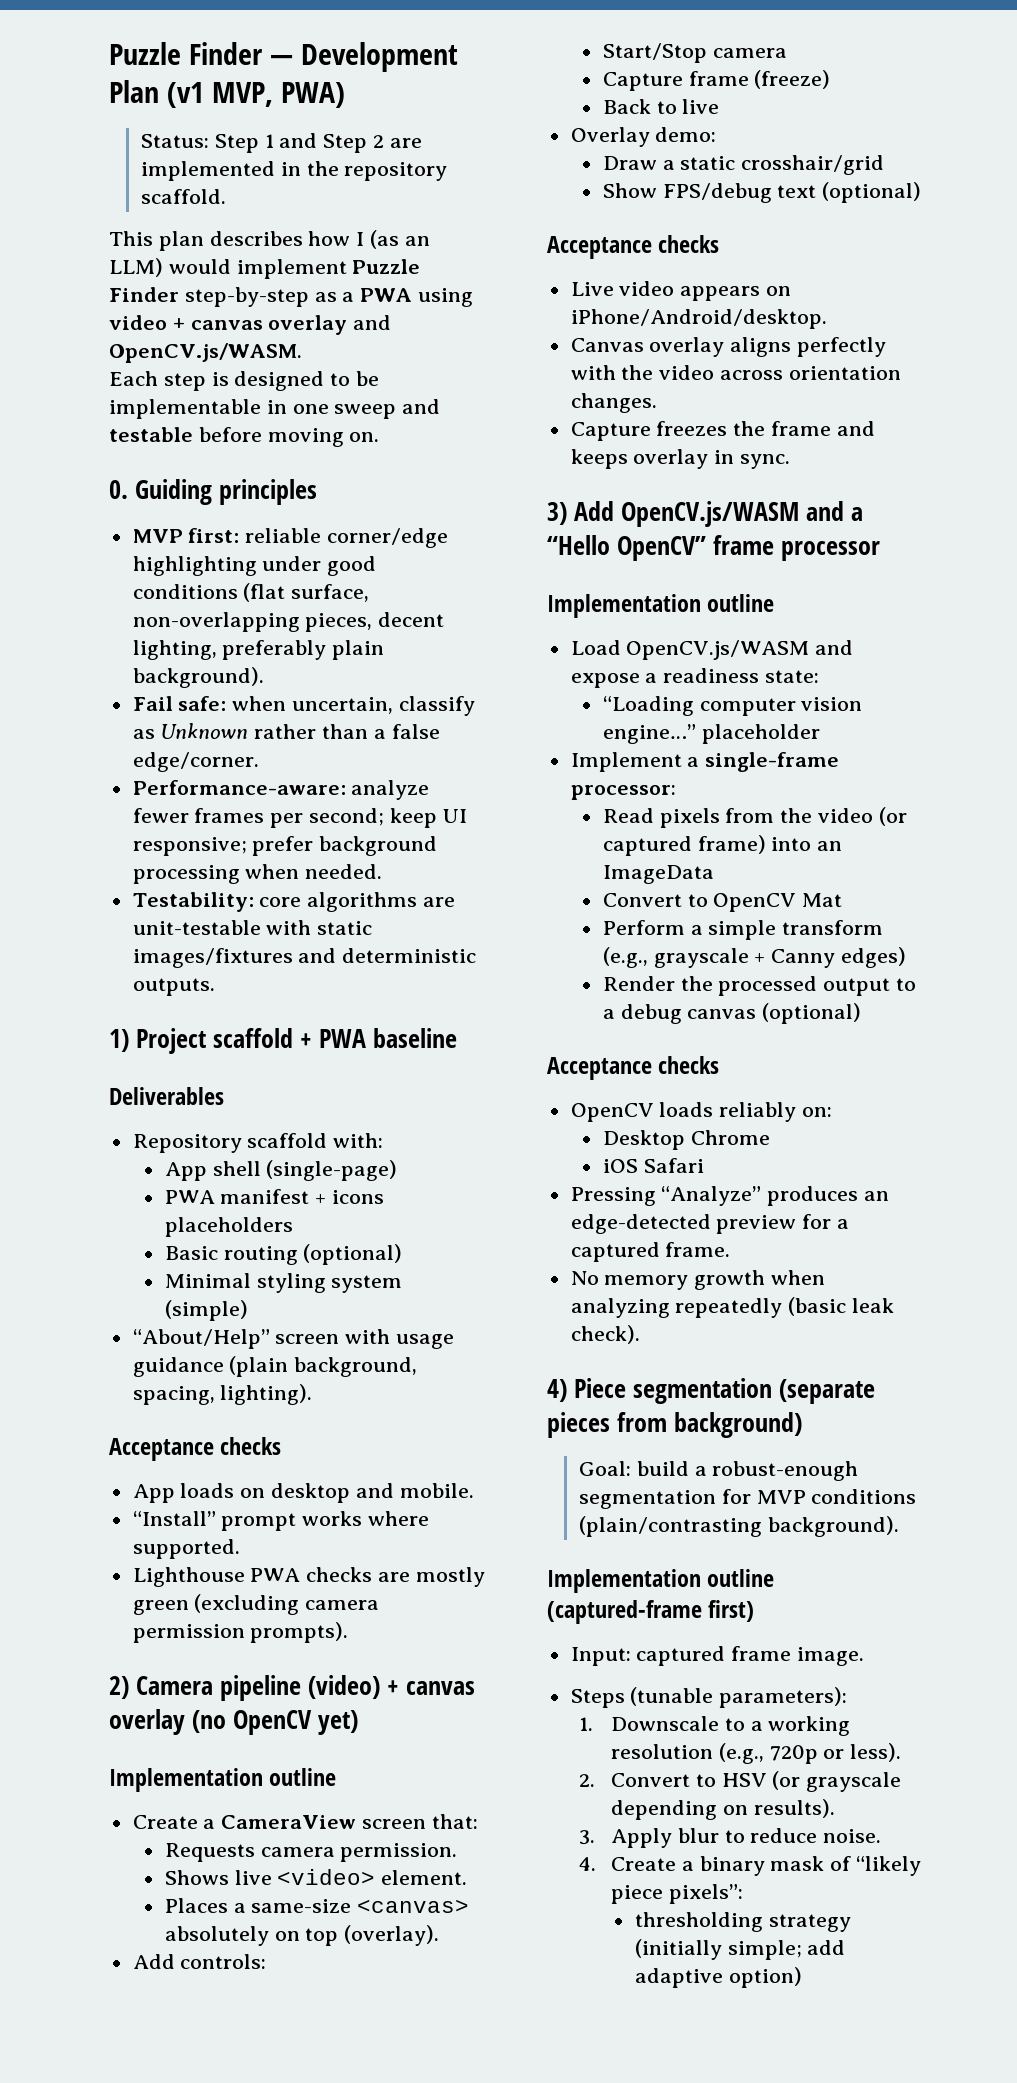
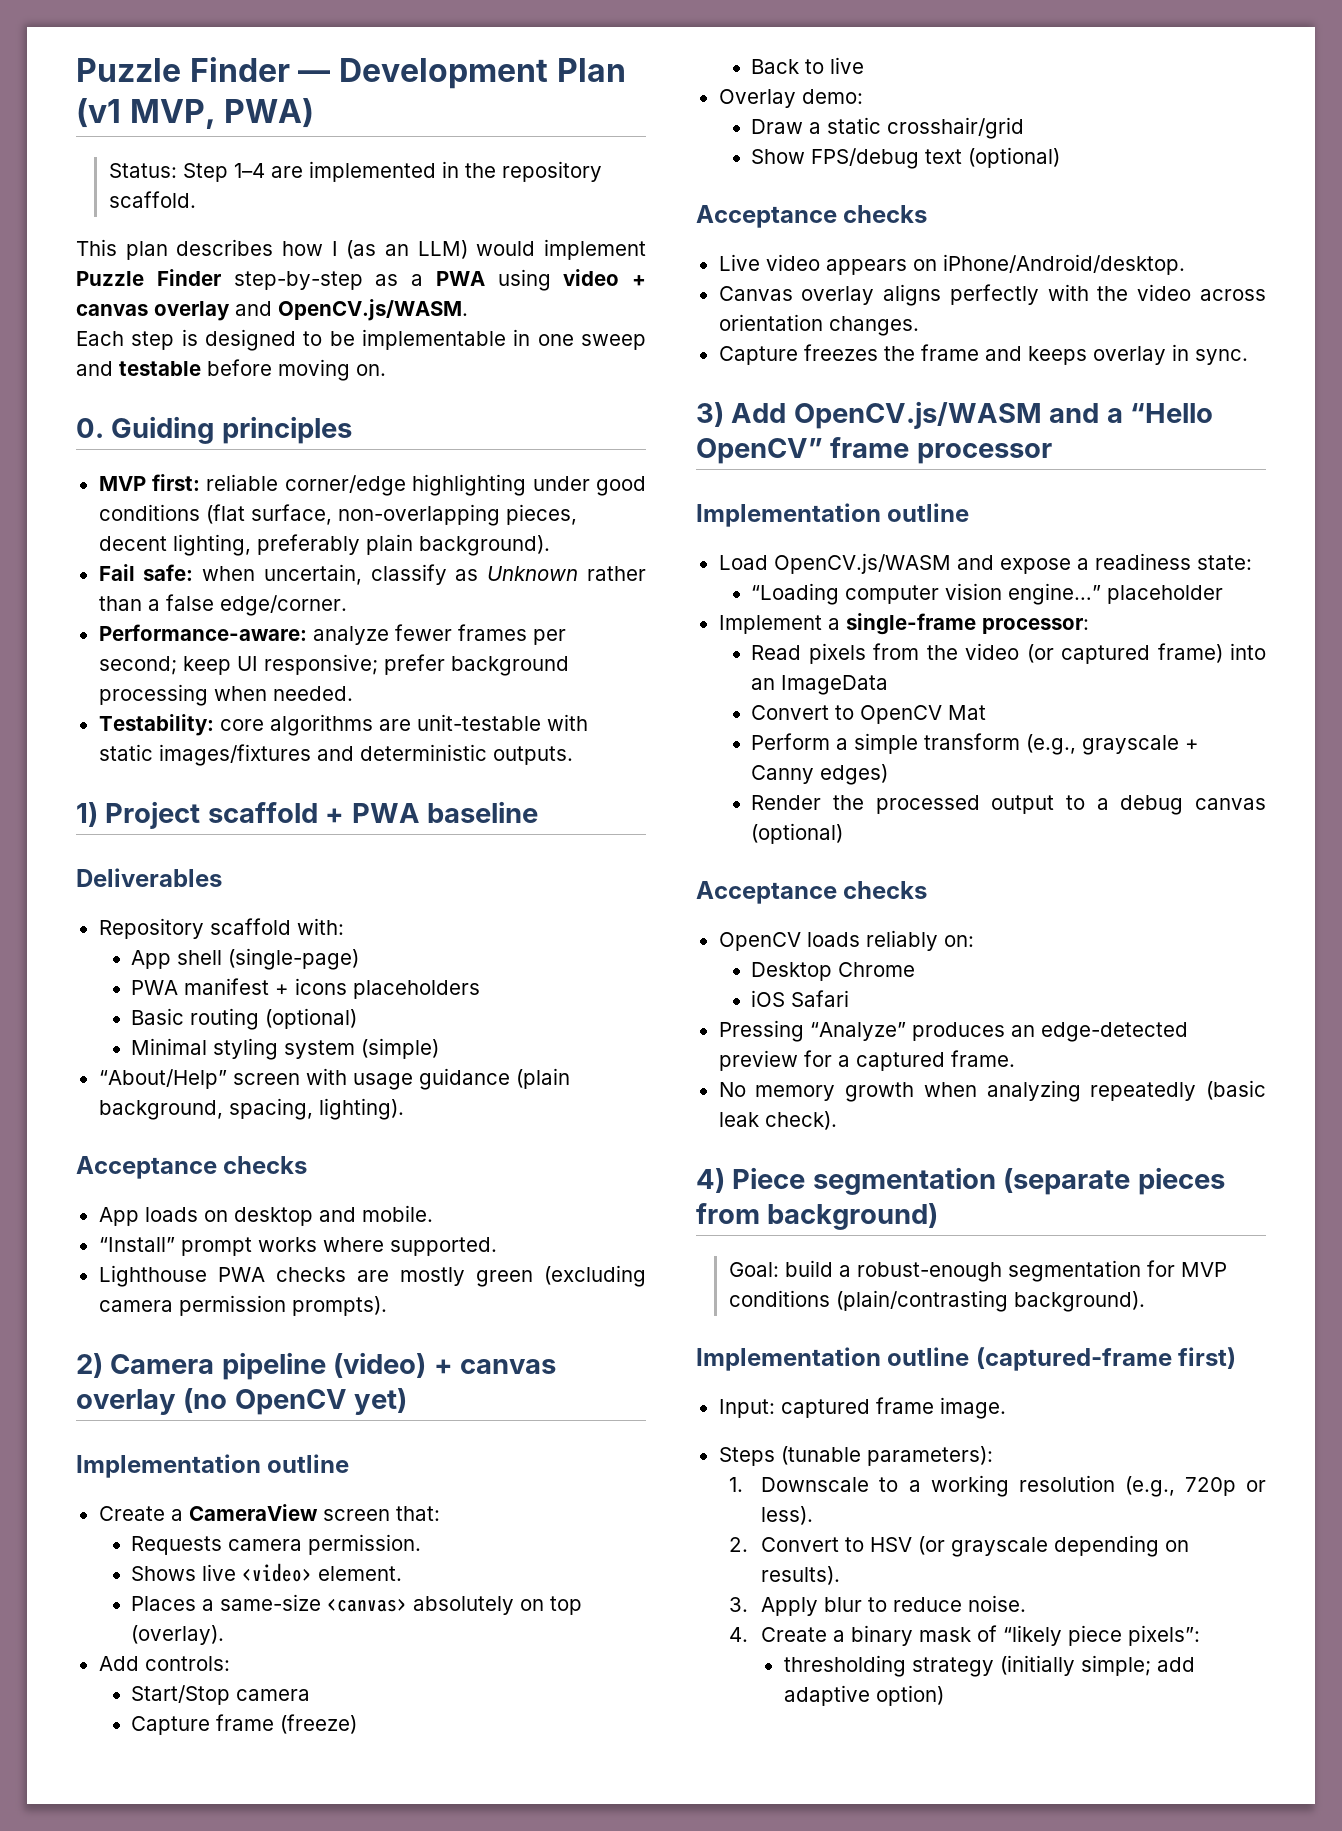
- Status: Step 1 and Step 2 are implemented in the repository scaffold.
+ Status: Step 1–4 are implemented in the repository scaffold.

